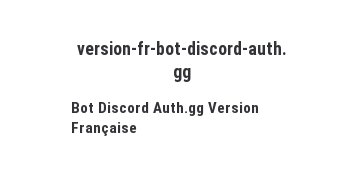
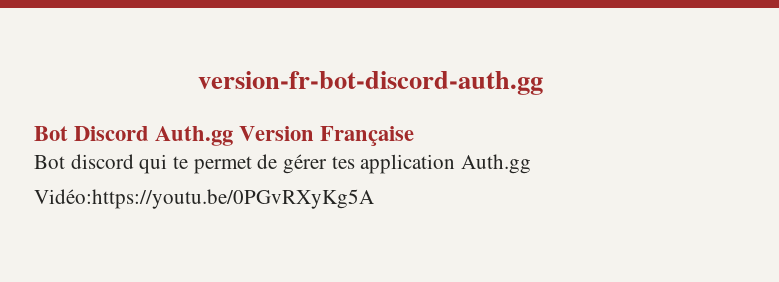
+ Bot discord qui te permet de gérer tes application Auth.gg
+ Vidéo:https://youtu.be/0PGvRXyKg5A

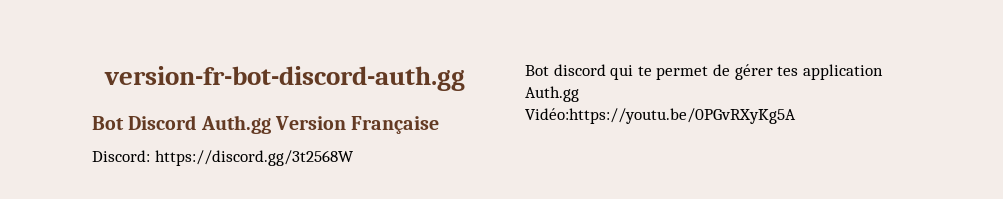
+ Discord: https://discord.gg/3t2568W

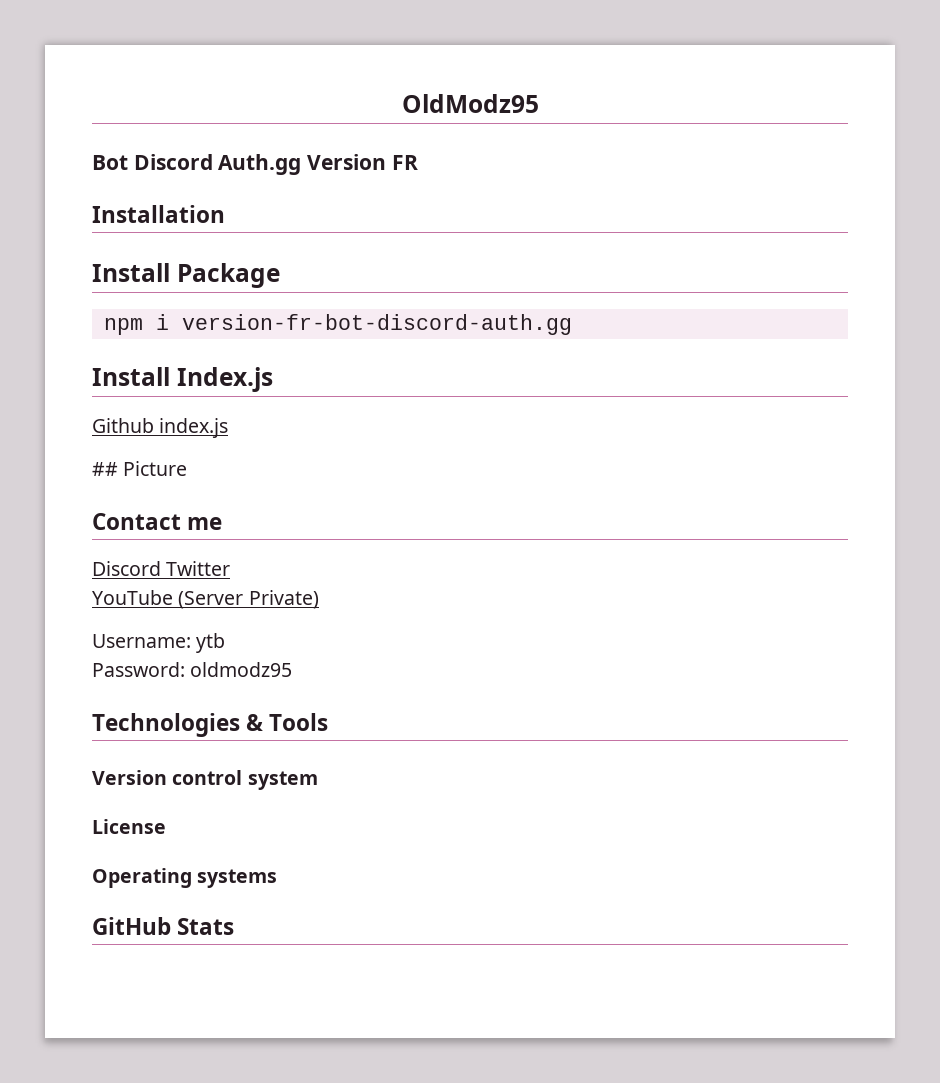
- version-fr-bot-discord-auth.gg
+ OldModz95
- Bot Discord Auth.gg Version Française
- Discord: https://discord.gg/3t2568W
- Bot discord qui te permet de gérer tes application Auth.gg
- Vidéo:https://youtu.be/0PGvRXyKg5A
+ Bot Discord Auth.gg Version FR
+ Installation
+ Install Package
+ npm i version-fr-bot-discord-auth.gg
+ Install Index.js
+ Github index.js
+ ## Picture
+ Contact me
+ Discord Twitter
+ YouTube (Server Private)
+ Username: ytb
+ Password: oldmodz95
+ Technologies & Tools
+ Version control system
+ License
+ Operating systems
+ GitHub Stats

